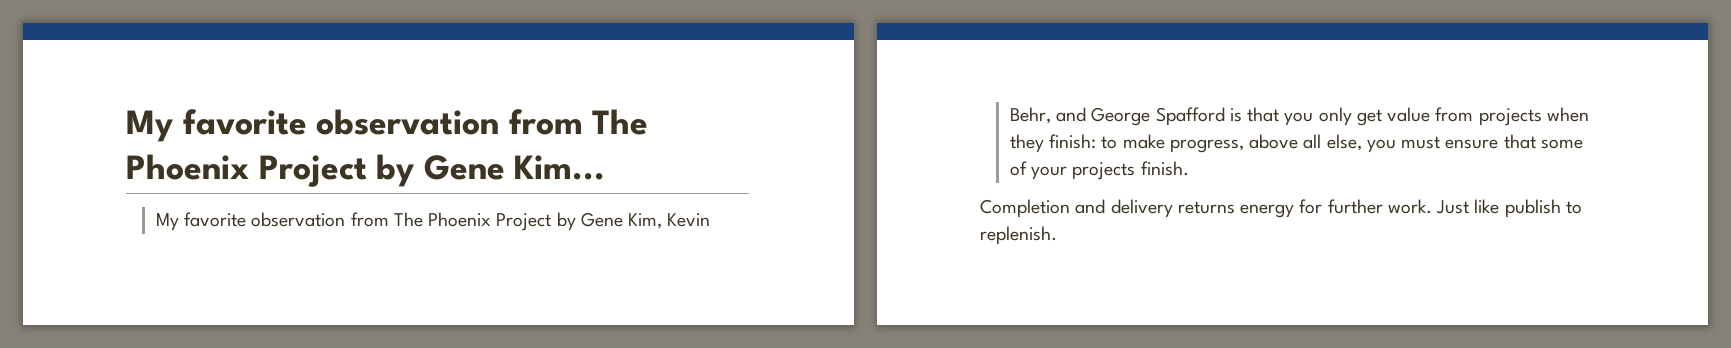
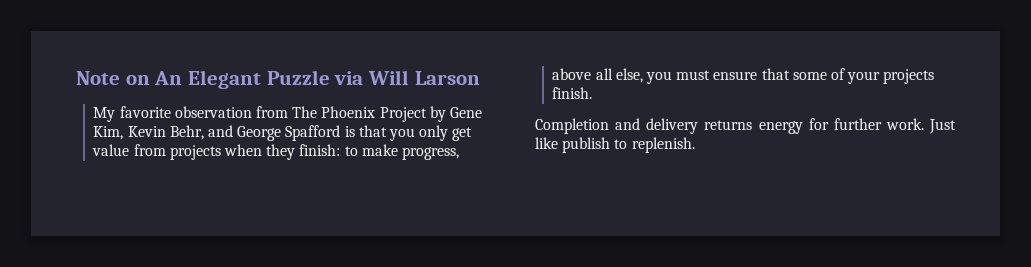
- My favorite observation from The Phoenix Project by Gene Kim...
+ Note on An Elegant Puzzle via Will Larson

